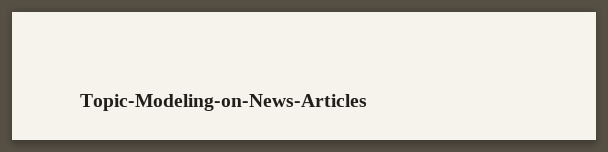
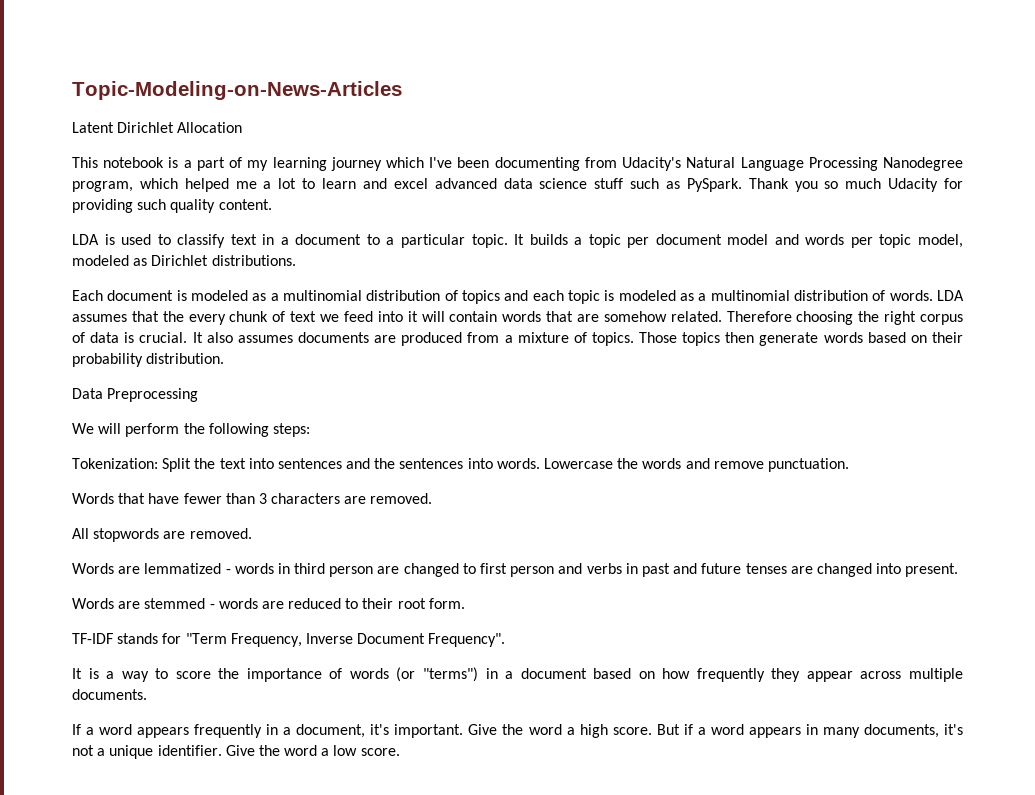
+ Latent Dirichlet Allocation
+ This notebook is a part of my learning journey which I've been documenting from Udacity's Natural Language Processing Nanodegree program, which helped me a lot to learn and excel advanced data science stuff such as PySpark. Thank you so much Udacity for providing such quality content.
+ LDA is used to classify text in a document to a particular topic. It builds a topic per document model and words per topic model, modeled as Dirichlet distributions.
+ Each document is modeled as a multinomial distribution of topics and each topic is modeled as a multinomial distribution of words. LDA assumes that the every chunk of text we feed into it will contain words that are somehow related. Therefore choosing the right corpus of data is crucial. It also assumes documents are produced from a mixture of topics. Those topics then generate words based on their probability distribution.
+ Data Preprocessing
+ We will perform the following steps:
+ Tokenization: Split the text into sentences and the sentences into words. Lowercase the words and remove punctuation.
+ Words that have fewer than 3 characters are removed.
+ All stopwords are removed.
+ Words are lemmatized - words in third person are changed to first person and verbs in past and future tenses are changed into present.
+ Words are stemmed - words are reduced to their root form.
+ TF-IDF stands for "Term Frequency, Inverse Document Frequency".
+ It is a way to score the importance of words (or "terms") in a document based on how frequently they appear across multiple documents.
+ If a word appears frequently in a document, it's important. Give the word a high score. But if a word appears in many documents, it's not a unique identifier. Give the word a low score.

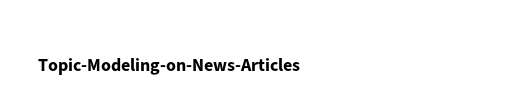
- Latent Dirichlet Allocation
- This notebook is a part of my learning journey which I've been documenting from Udacity's Natural Language Processing Nanodegree program, which helped me a lot to learn and excel advanced data science stuff such as PySpark. Thank you so much Udacity for providing such quality content.
- LDA is used to classify text in a document to a particular topic. It builds a topic per document model and words per topic model, modeled as Dirichlet distributions.
- Each document is modeled as a multinomial distribution of topics and each topic is modeled as a multinomial distribution of words. LDA assumes that the every chunk of text we feed into it will contain words that are somehow related. Therefore choosing the right corpus of data is crucial. It also assumes documents are produced from a mixture of topics. Those topics then generate words based on their probability distribution.
- Data Preprocessing
- We will perform the following steps:
- Tokenization: Split the text into sentences and the sentences into words. Lowercase the words and remove punctuation.
- Words that have fewer than 3 characters are removed.
- All stopwords are removed.
- Words are lemmatized - words in third person are changed to first person and verbs in past and future tenses are changed into present.
- Words are stemmed - words are reduced to their root form.
- TF-IDF stands for "Term Frequency, Inverse Document Frequency".
- It is a way to score the importance of words (or "terms") in a document based on how frequently they appear across multiple documents.
- If a word appears frequently in a document, it's important. Give the word a high score. But if a word appears in many documents, it's not a unique identifier. Give the word a low score.

